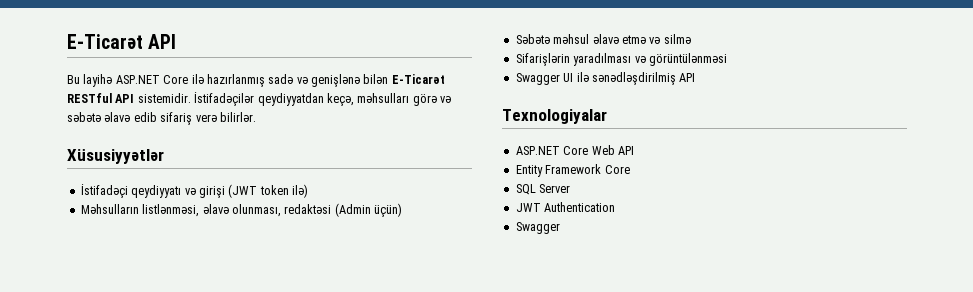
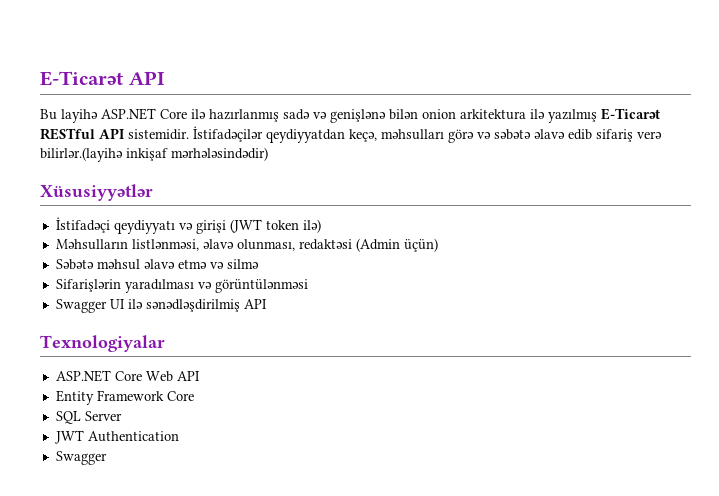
- Bu layihə ASP.NET Core ilə hazırlanmış sadə və genişlənə bilən E-Ticarət RESTful API sistemidir.
+ Bu layihə ASP.NET Core ilə hazırlanmış sadə və genişlənə bilən onion arkitektura ilə yazılmış E-Ticarət RESTful API sistemidir.
- İstifadəçilər qeydiyyatdan keçə, məhsulları görə və səbətə əlavə edib sifariş verə bilirlər.
+ İstifadəçilər qeydiyyatdan keçə, məhsulları görə və səbətə əlavə edib sifariş verə bilirlər.(layihə inkişaf mərhələsindədir)

